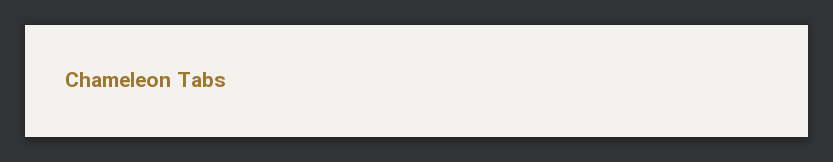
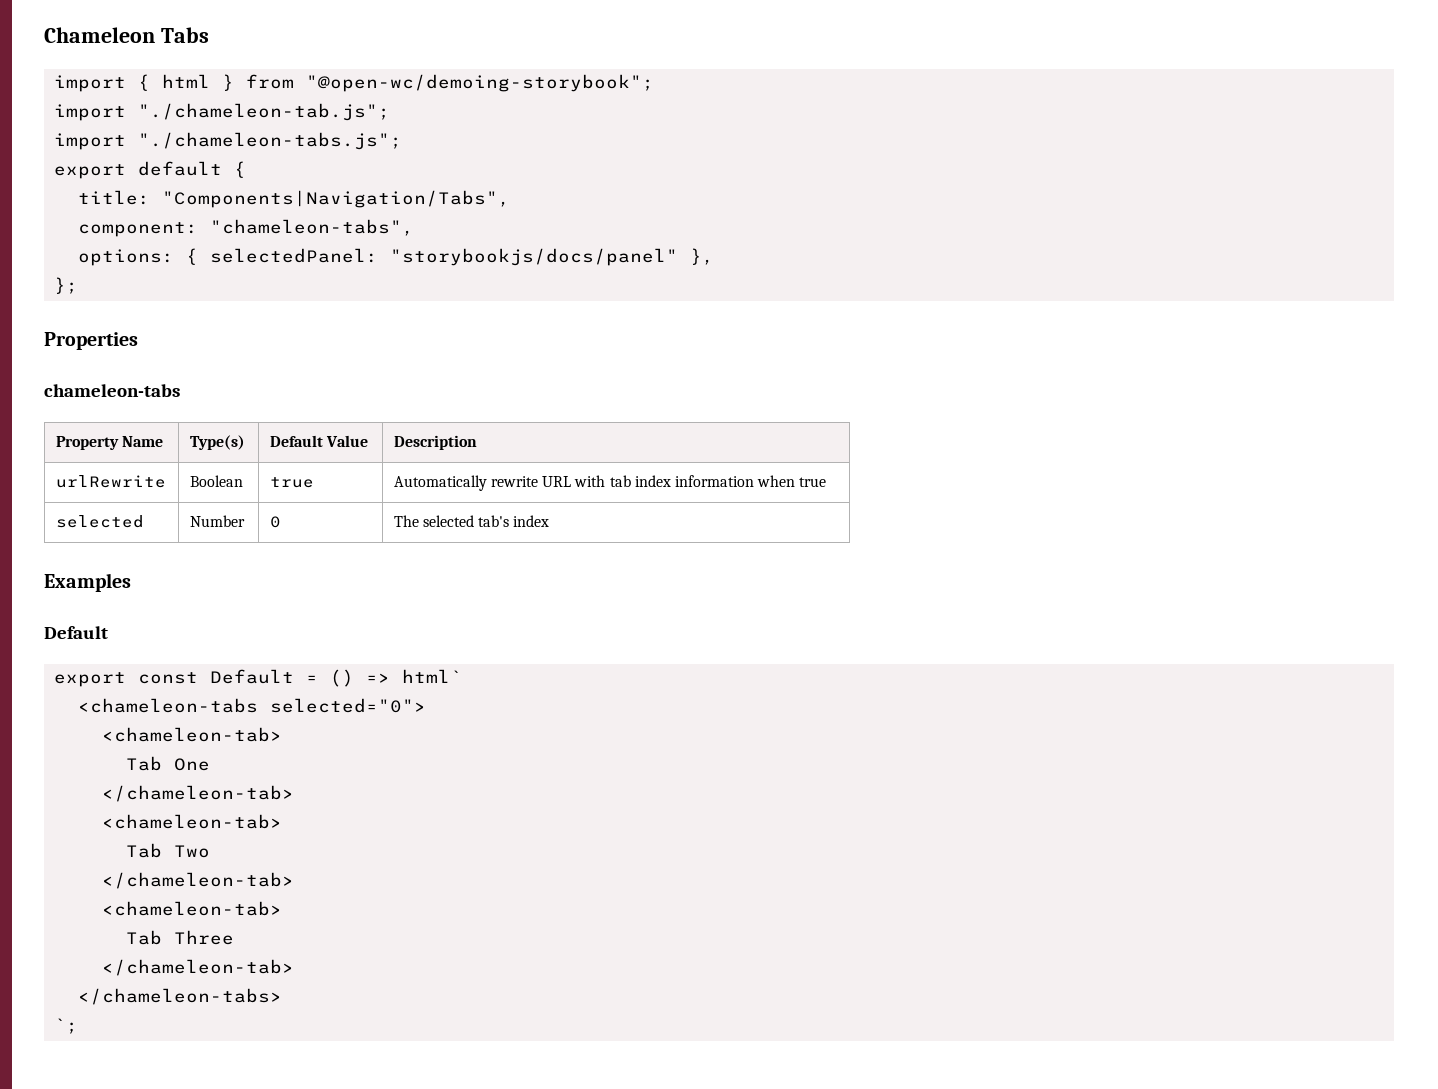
+ import { html } from "@open-wc/demoing-storybook";
+ import "./chameleon-tab.js";
+ import "./chameleon-tabs.js";
+ export default {
+ title: "Components|Navigation/Tabs",
+ component: "chameleon-tabs",
+ options: { selectedPanel: "storybookjs/docs/panel" },
+ };
+ Properties
+ chameleon-tabs
+ Property Name | Type(s) | Default Value | Description
+ urlRewrite | Boolean | true | Automatically rewrite URL with tab index information when true
+ selected | Number | 0 | The selected tab's index
+ Examples
+ Default
+ export const Default = () => html`
+ <chameleon-tabs selected="0">
+ <chameleon-tab>
+ Tab One
+ </chameleon-tab>
+ <chameleon-tab>
+ Tab Two
+ </chameleon-tab>
+ <chameleon-tab>
+ Tab Three
+ </chameleon-tab>
+ </chameleon-tabs>
+ `;

